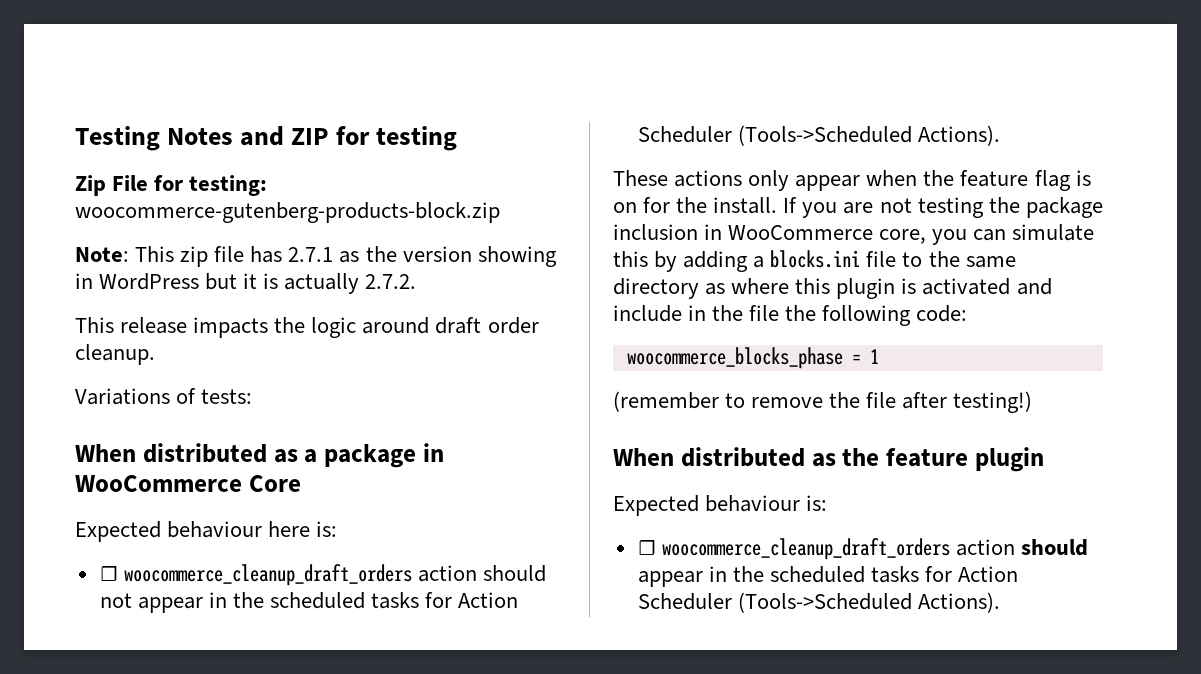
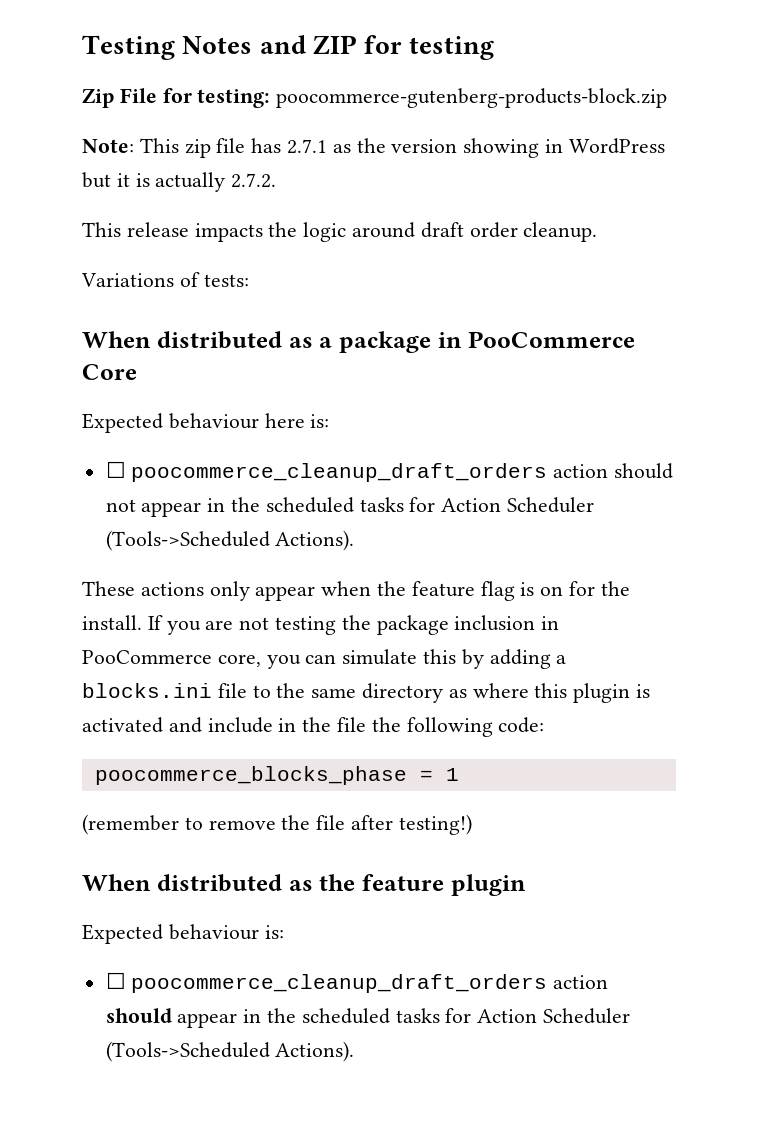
- Zip File for testing: woocommerce-gutenberg-products-block.zip
+ Zip File for testing: poocommerce-gutenberg-products-block.zip
- When distributed as a package in WooCommerce Core
+ When distributed as a package in PooCommerce Core
- ☐ woocommerce_cleanup_draft_orders action should not appear in the scheduled tasks for Action Scheduler (Tools->Scheduled Actions).
+ ☐ poocommerce_cleanup_draft_orders action should not appear in the scheduled tasks for Action Scheduler (Tools->Scheduled Actions).
- If you are not testing the package inclusion in WooCommerce core, you can simulate this by adding a blocks.ini file to the same directory as where this plugin is activated and include in the file the following code:
+ If you are not testing the package inclusion in PooCommerce core, you can simulate this by adding a blocks.ini file to the same directory as where this plugin is activated and include in the file the following code:
- woocommerce_blocks_phase = 1
+ poocommerce_blocks_phase = 1
- ☐ woocommerce_cleanup_draft_orders action should appear in the scheduled tasks for Action Scheduler (Tools->Scheduled Actions).
+ ☐ poocommerce_cleanup_draft_orders action should appear in the scheduled tasks for Action Scheduler (Tools->Scheduled Actions).

